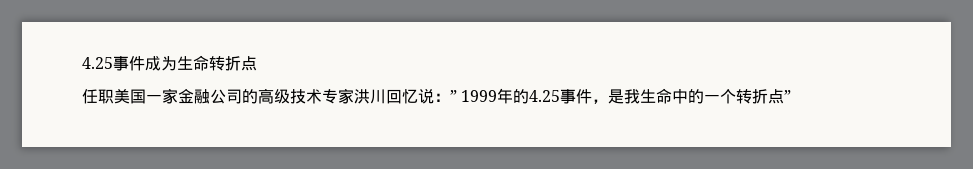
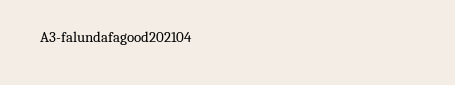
- 4.25事件成为生命转折点
- 任职美国一家金融公司的高级技术专家洪川回忆说：” 1999年的4.25事件，是我生命中的一个转折点”
+ A3-falundafagood202104

